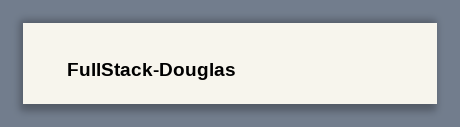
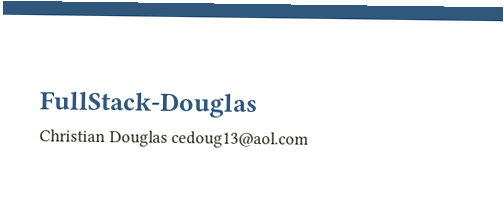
+ Christian Douglas cedoug13@aol.com

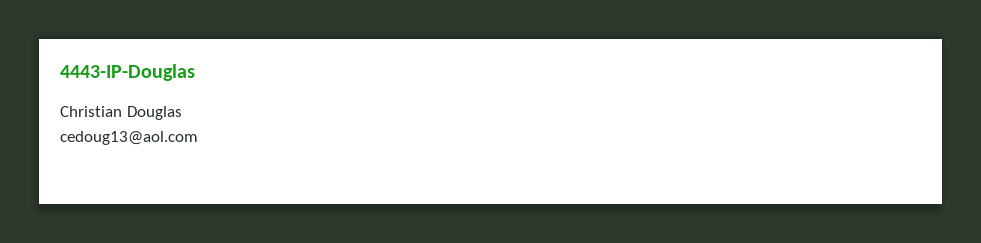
- FullStack-Douglas
+ 4443-IP-Douglas
- Christian Douglas cedoug13@aol.com
+ Christian Douglas
+ cedoug13@aol.com

